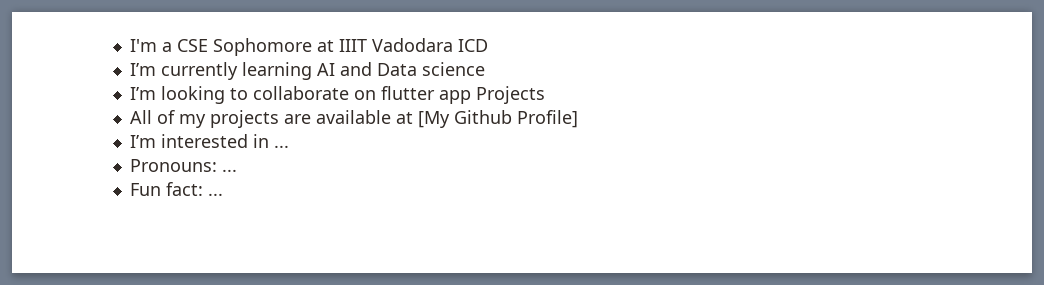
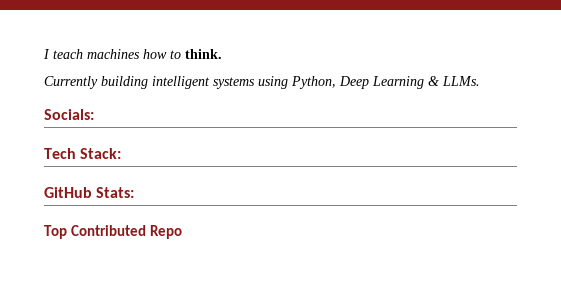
- I'm a CSE Sophomore at IIIT Vadodara ICD
- I’m currently learning AI and Data science
- I’m looking to collaborate on flutter app Projects
- All of my projects are available at [My Github Profile]
- I’m interested in ...
- Pronouns: ...
- Fun fact: ...
+ I teach machines how to think.
+ Currently building intelligent systems using Python, Deep Learning & LLMs.
+ Socials:
+ Tech Stack:
+ GitHub Stats:
+ Top Contributed Repo

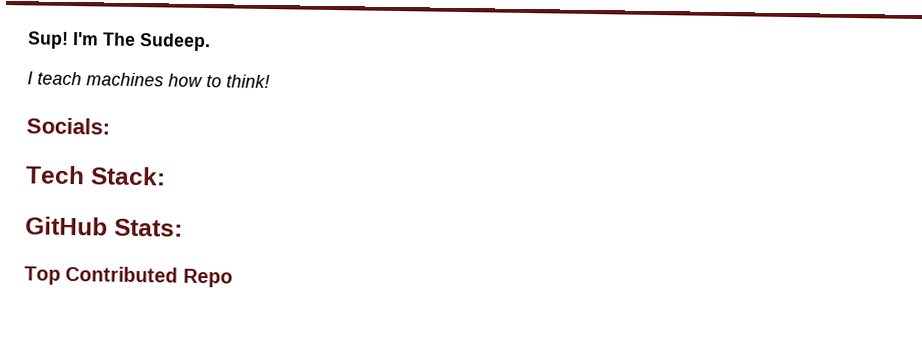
+ Sup! I'm The Sudeep.
- I teach machines how to think.
- Currently building intelligent systems using Python, Deep Learning & LLMs.
+ I teach machines how to think!

